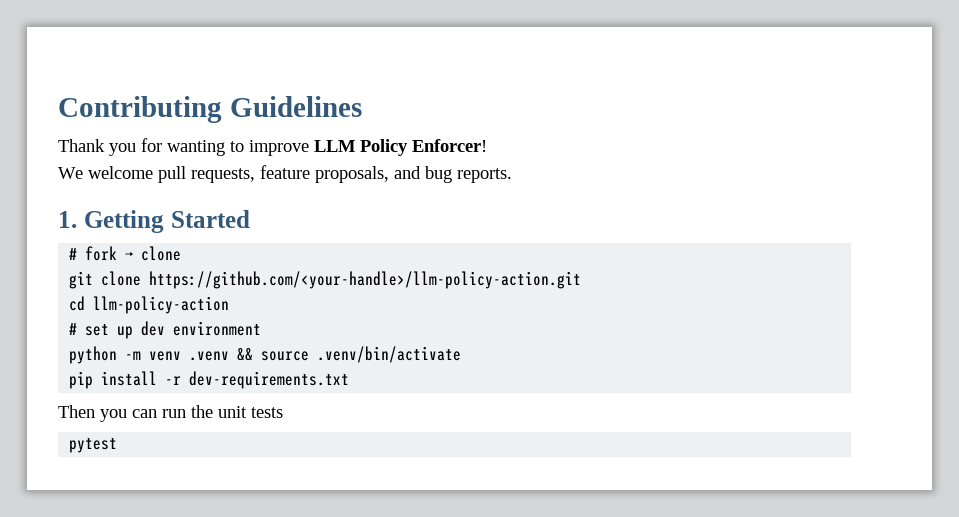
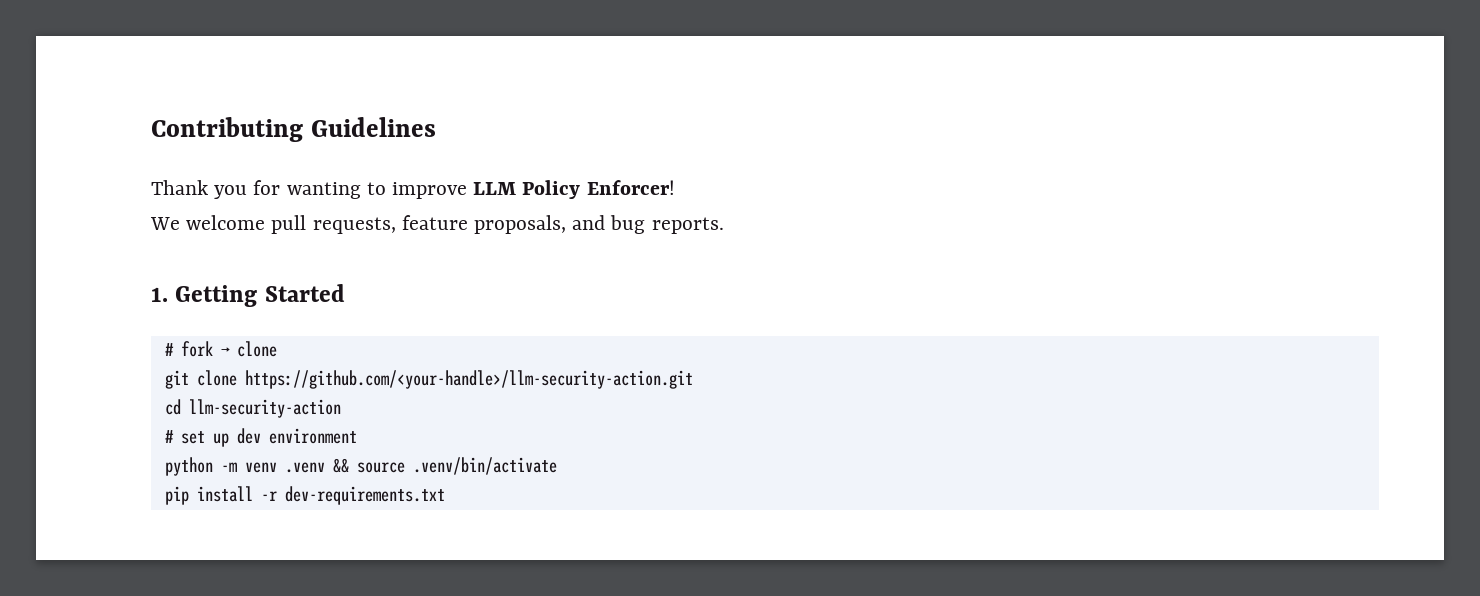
- git clone https://github.com/<your-handle>/llm-policy-action.git
+ git clone https://github.com/<your-handle>/llm-security-action.git
- cd llm-policy-action
+ cd llm-security-action
- Then you can run the unit tests
- pytest

